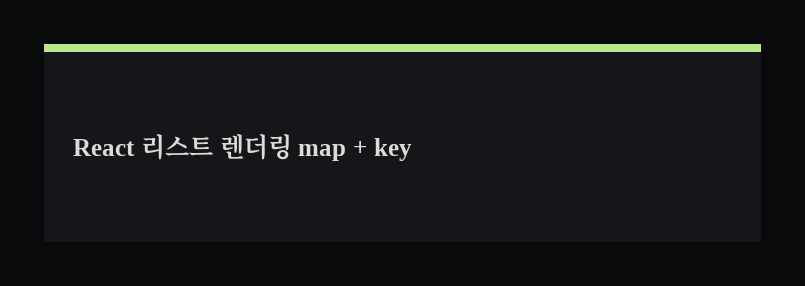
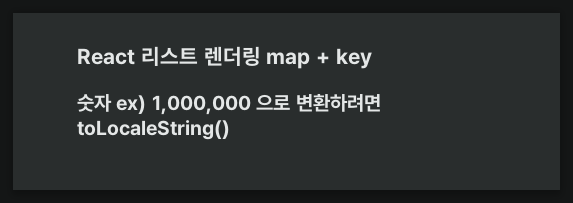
+ 숫자 ex) 1,000,000 으로 변환하려면 toLocaleString()

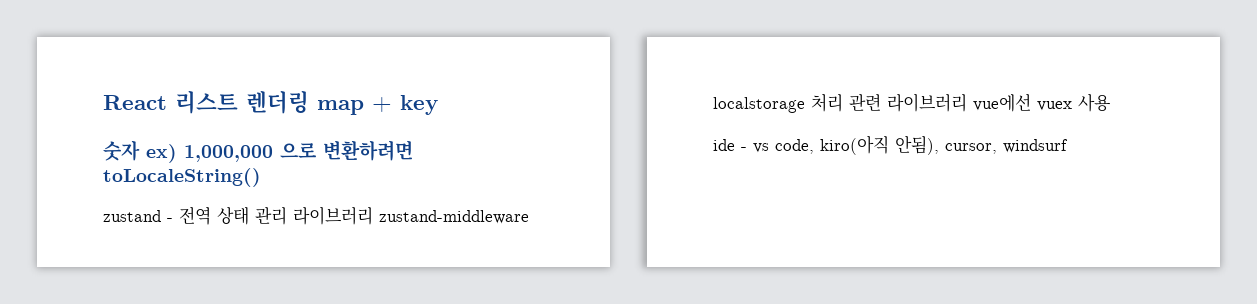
+ zustand - 전역 상태 관리 라이브러리 zustand-middleware localstorage 처리 관련 라이브러리 vue에선 vuex 사용
+ ide - vs code, kiro(아직 안됨), cursor, windsurf

